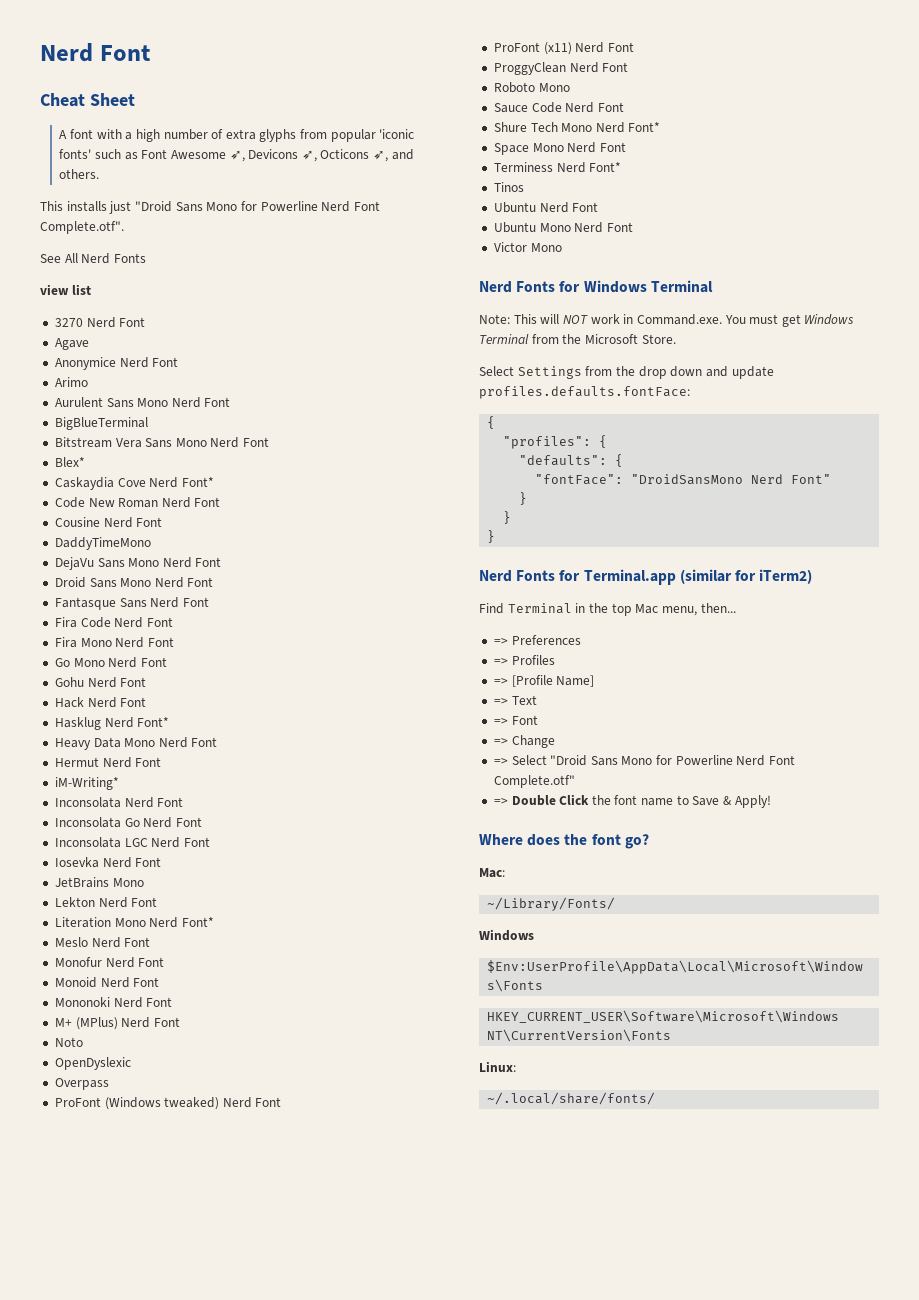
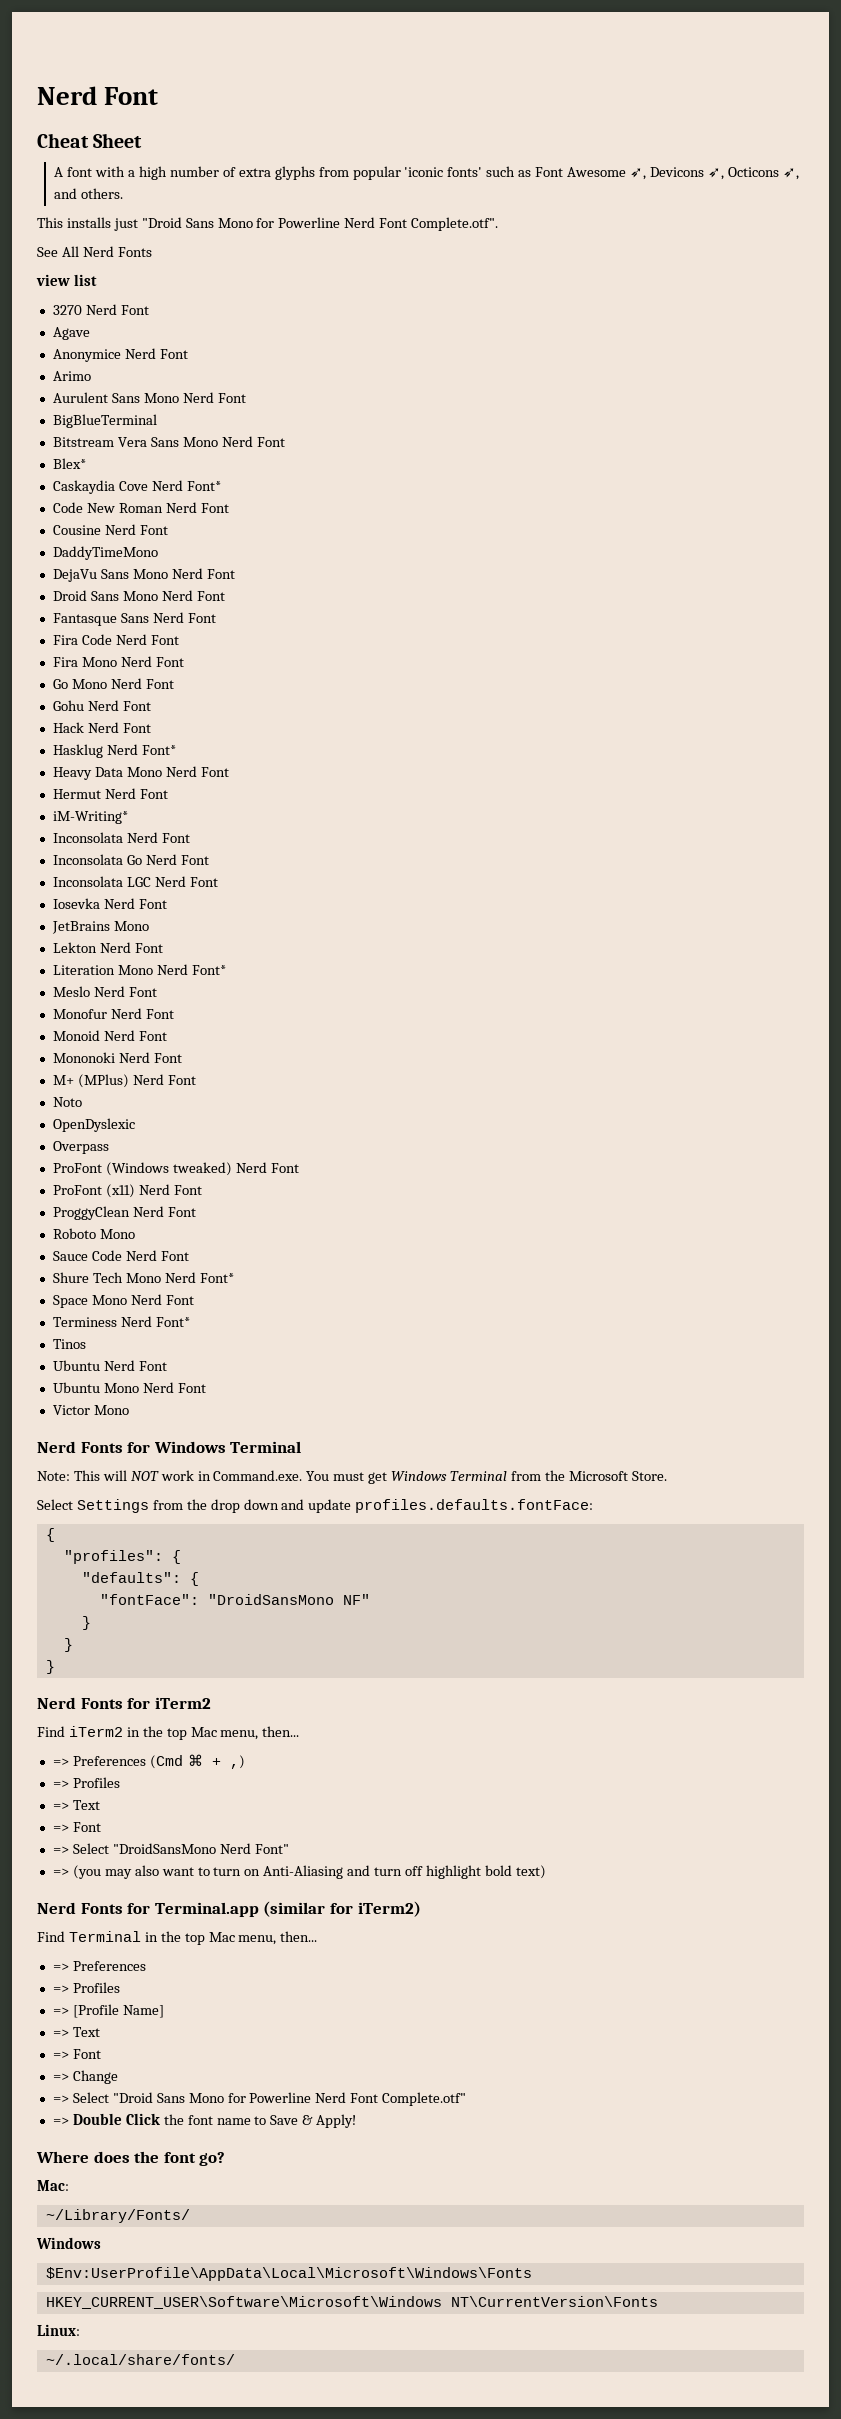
- "fontFace": "DroidSansMono Nerd Font"
+ "fontFace": "DroidSansMono NF"
+ Nerd Fonts for iTerm2
+ Find iTerm2 in the top Mac menu, then...
+ => Preferences (Cmd ⌘ + ,)
+ => Profiles
+ => Text
+ => Font
+ => Select "DroidSansMono Nerd Font"
+ => (you may also want to turn on Anti-Aliasing and turn off highlight bold text)

